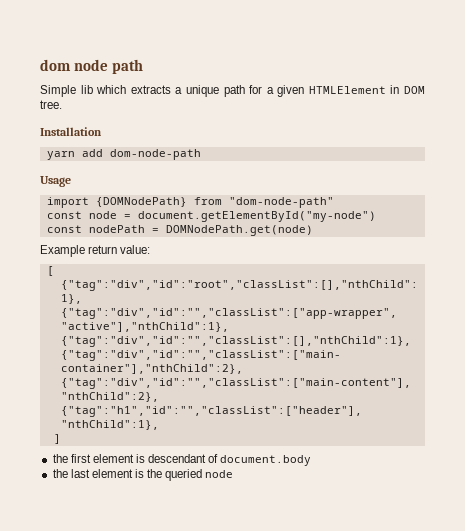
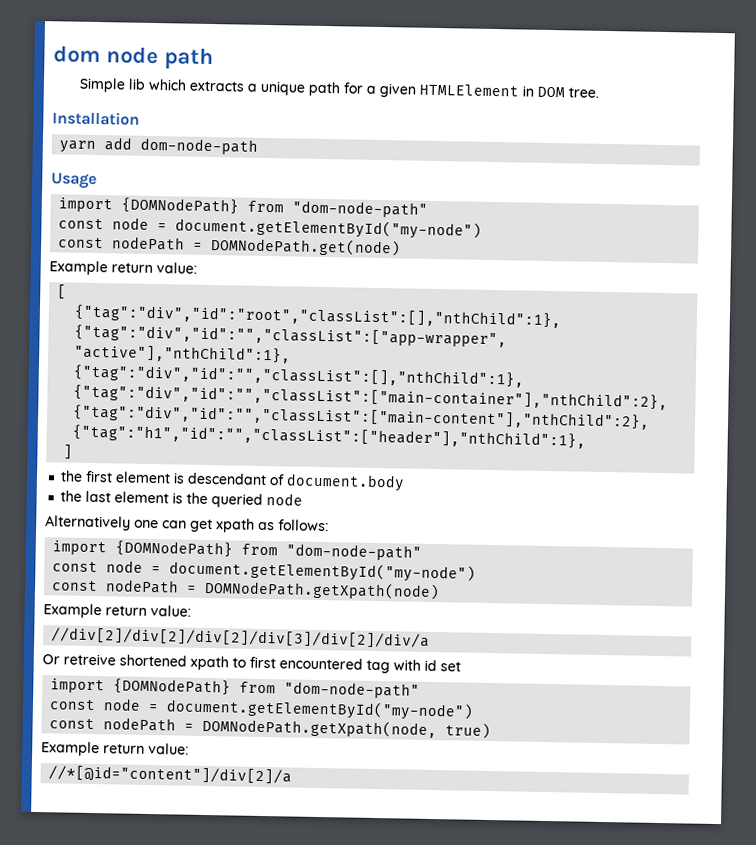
+ Alternatively one can get xpath as follows:
+ import {DOMNodePath} from "dom-node-path"
+ const node = document.getElementById("my-node")
+ const nodePath = DOMNodePath.getXpath(node)
+ Example return value:
+ //div[2]/div[2]/div[2]/div[3]/div[2]/div/a
+ Or retreive shortened xpath to first encountered tag with id set
+ import {DOMNodePath} from "dom-node-path"
+ const node = document.getElementById("my-node")
+ const nodePath = DOMNodePath.getXpath(node, true)
+ Example return value:
+ //*[@id="content"]/div[2]/a

